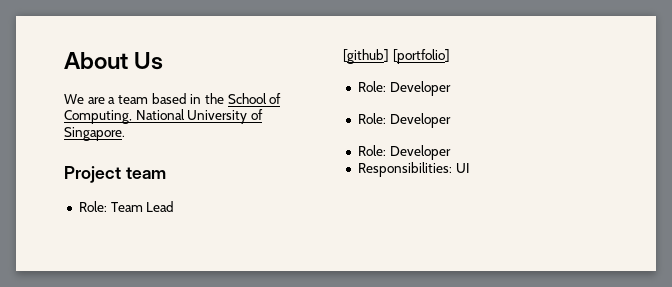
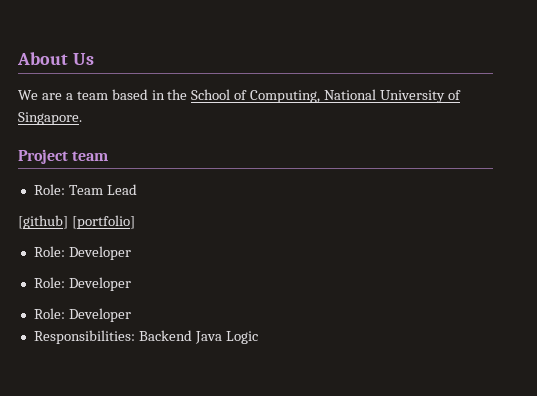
- Responsibilities: UI
+ Responsibilities: Backend Java Logic

